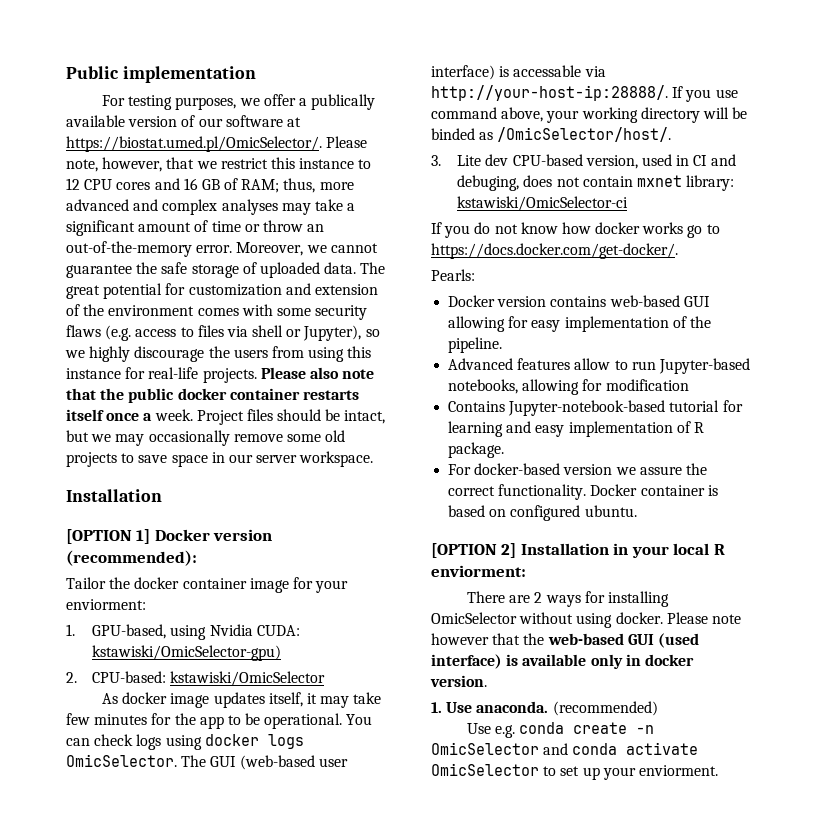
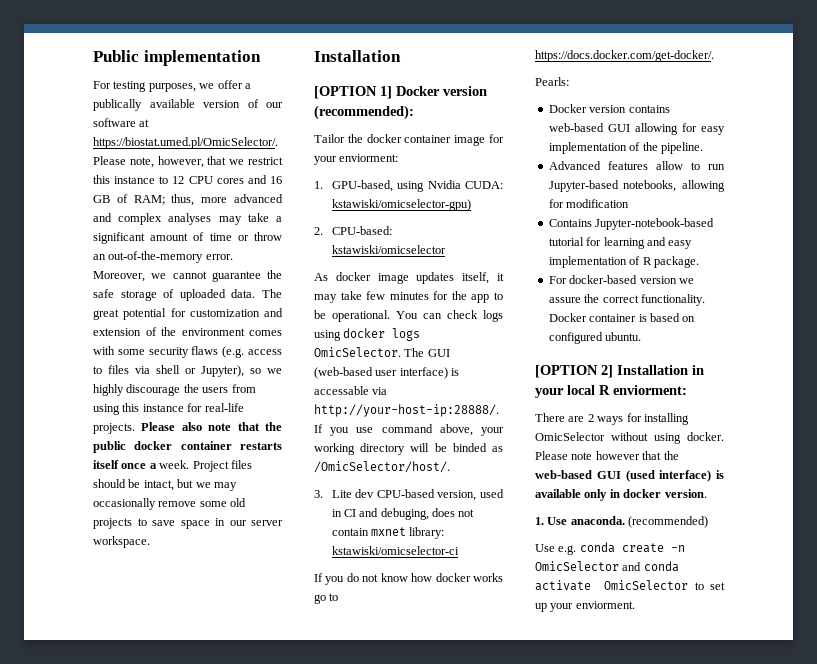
- 1. GPU-based, using Nvidia CUDA: kstawiski/OmicSelector-gpu)
+ 1. GPU-based, using Nvidia CUDA: kstawiski/omicselector-gpu)
- 2. CPU-based: kstawiski/OmicSelector
+ 2. CPU-based: kstawiski/omicselector
- 3. Lite dev CPU-based version, used in CI and debuging, does not contain mxnet library: kstawiski/OmicSelector-ci
+ 3. Lite dev CPU-based version, used in CI and debuging, does not contain mxnet library: kstawiski/omicselector-ci

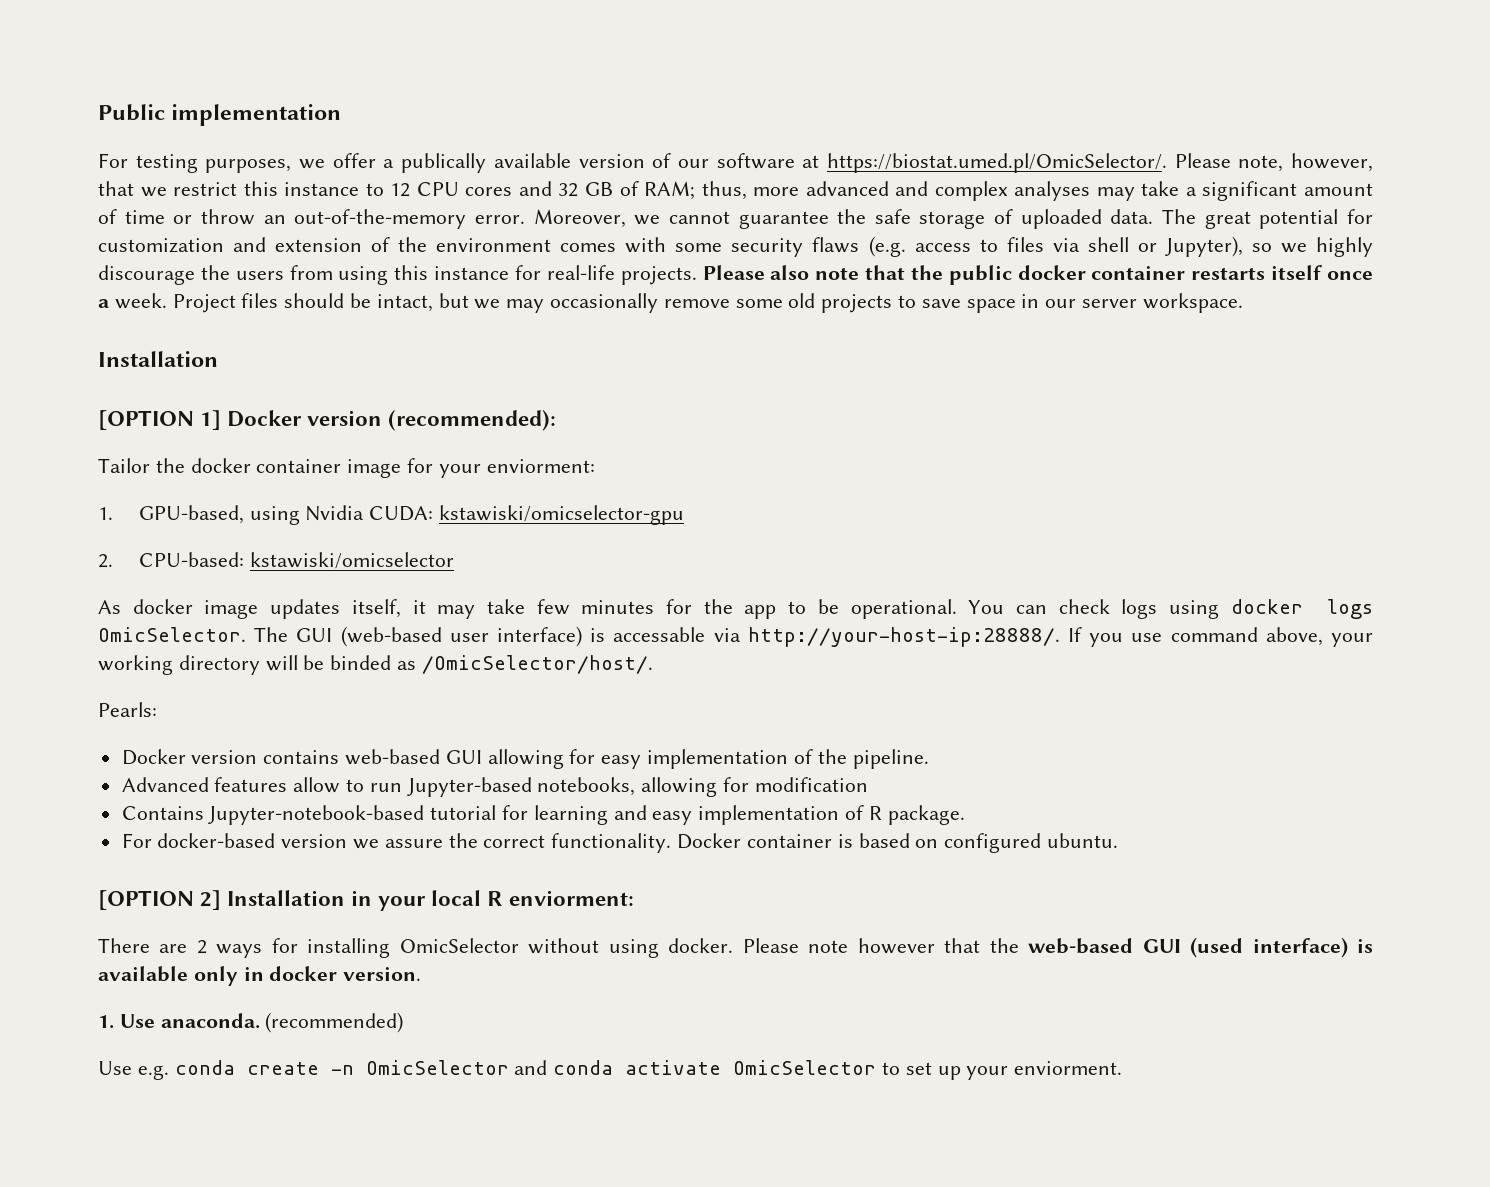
- For testing purposes, we offer a publically available version of our software at https://biostat.umed.pl/OmicSelector/. Please note, however, that we restrict this instance to 12 CPU cores and 16 GB of RAM; thus, more advanced and complex analyses may take a significant amount of time or throw an out-of-the-memory error.
+ For testing purposes, we offer a publically available version of our software at https://biostat.umed.pl/OmicSelector/. Please note, however, that we restrict this instance to 12 CPU cores and 32 GB of RAM; thus, more advanced and complex analyses may take a significant amount of time or throw an out-of-the-memory error.
- 1. GPU-based, using Nvidia CUDA: kstawiski/omicselector-gpu)
+ 1. GPU-based, using Nvidia CUDA: kstawiski/omicselector-gpu
- 3. Lite dev CPU-based version, used in CI and debuging, does not contain mxnet library: kstawiski/omicselector-ci
- If you do not know how docker works go to https://docs.docker.com/get-docker/.

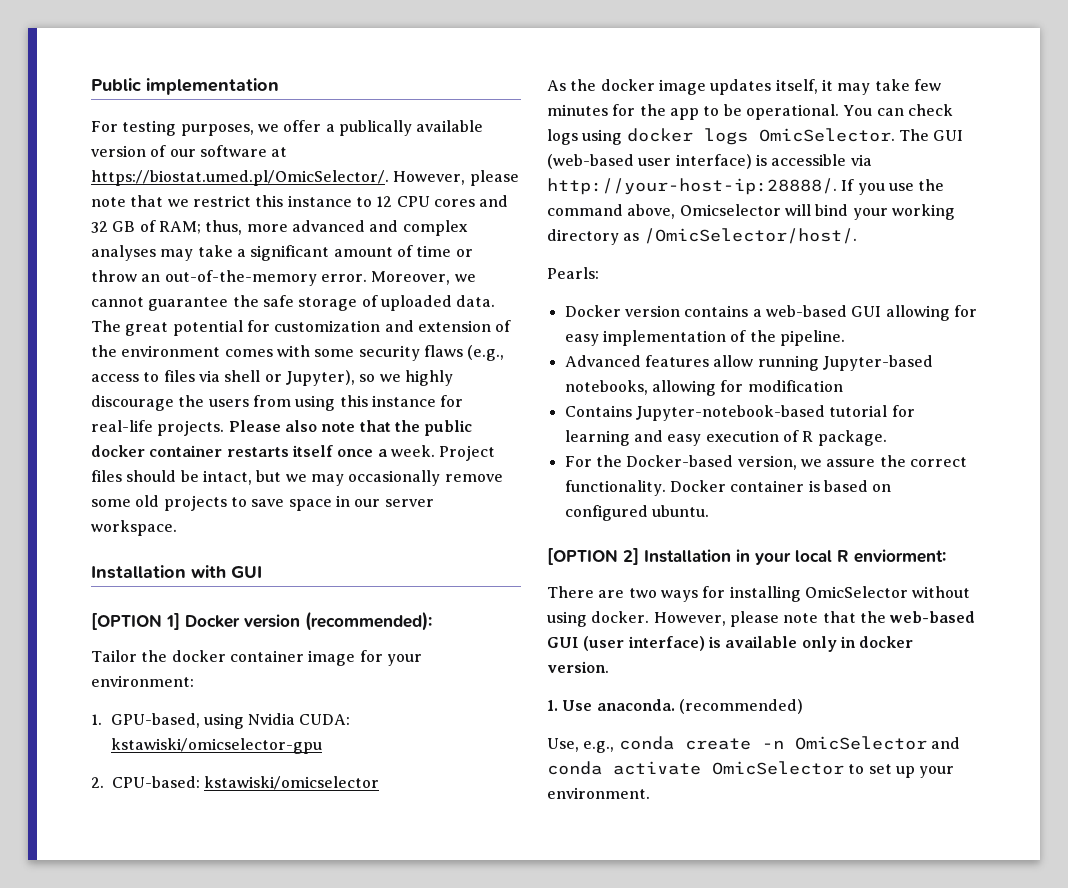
- For testing purposes, we offer a publically available version of our software at https://biostat.umed.pl/OmicSelector/. Please note, however, that we restrict this instance to 12 CPU cores and 32 GB of RAM; thus, more advanced and complex analyses may take a significant amount of time or throw an out-of-the-memory error.
+ For testing purposes, we offer a publically available version of our software at https://biostat.umed.pl/OmicSelector/. However, please note that we restrict this instance to 12 CPU cores and 32 GB of RAM; thus, more advanced and complex analyses may take a significant amount of time or throw an out-of-the-memory error.
- The great potential for customization and extension of the environment comes with some security flaws (e.g. access to files via shell or Jupyter), so we highly discourage the users from using this instance for real-life projects.
+ The great potential for customization and extension of the environment comes with some security flaws (e.g., access to files via shell or Jupyter), so we highly discourage the users from using this instance for real-life projects.
  Project files should be intact, but we may occasionally remove some old projects to save space in our server workspace.
- Installation
+ Installation with GUI
- Tailor the docker container image for your enviorment:
+ Tailor the docker container image for your environment:
- As docker image updates itself, it may take few minutes for the app to be operational.
+ As the docker image updates itself, it may take few minutes for the app to be operational.
- The GUI (web-based user interface) is accessable via http://your-host-ip:28888/.
+ The GUI (web-based user interface) is accessible via http://your-host-ip:28888/.
- If you use command above, your working directory will be binded as /OmicSelector/host/.
+ If you use the command above, Omicselector will bind your working directory as /OmicSelector/host/.
- Docker version contains web-based GUI allowing for easy implementation of the pipeline.
+ Docker version contains a web-based GUI allowing for easy implementation of the pipeline.
- Advanced features allow to run Jupyter-based notebooks, allowing for modification
+ Advanced features allow running Jupyter-based notebooks, allowing for modification
- Contains Jupyter-notebook-based tutorial for learning and easy implementation of R package.
+ Contains Jupyter-notebook-based tutorial for learning and easy execution of R package.
- For docker-based version we assure the correct functionality.
+ For the Docker-based version, we assure the correct functionality.
- There are 2 ways for installing OmicSelector without using docker.
+ There are two ways for installing OmicSelector without using docker.
- Please note however that the web-based GUI (used interface) is available only in docker version.
+ However, please note that the web-based GUI (user interface) is available only in docker version.
- Use e.g. conda create -n OmicSelector and conda activate OmicSelector to set up your enviorment.
+ Use, e.g., conda create -n OmicSelector and conda activate OmicSelector to set up your environment.

